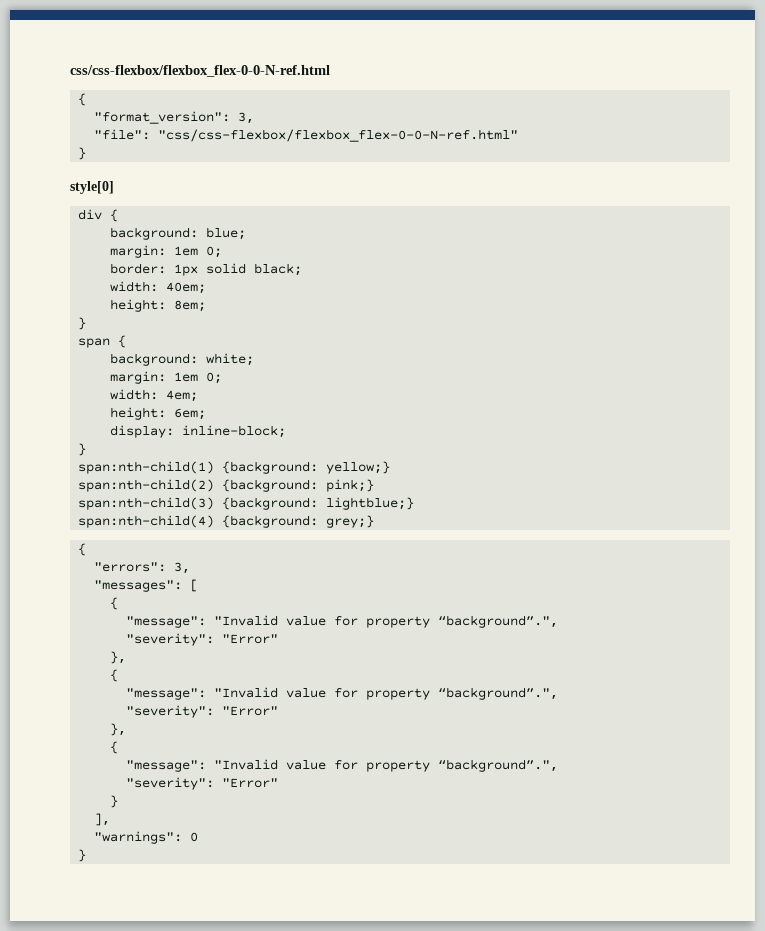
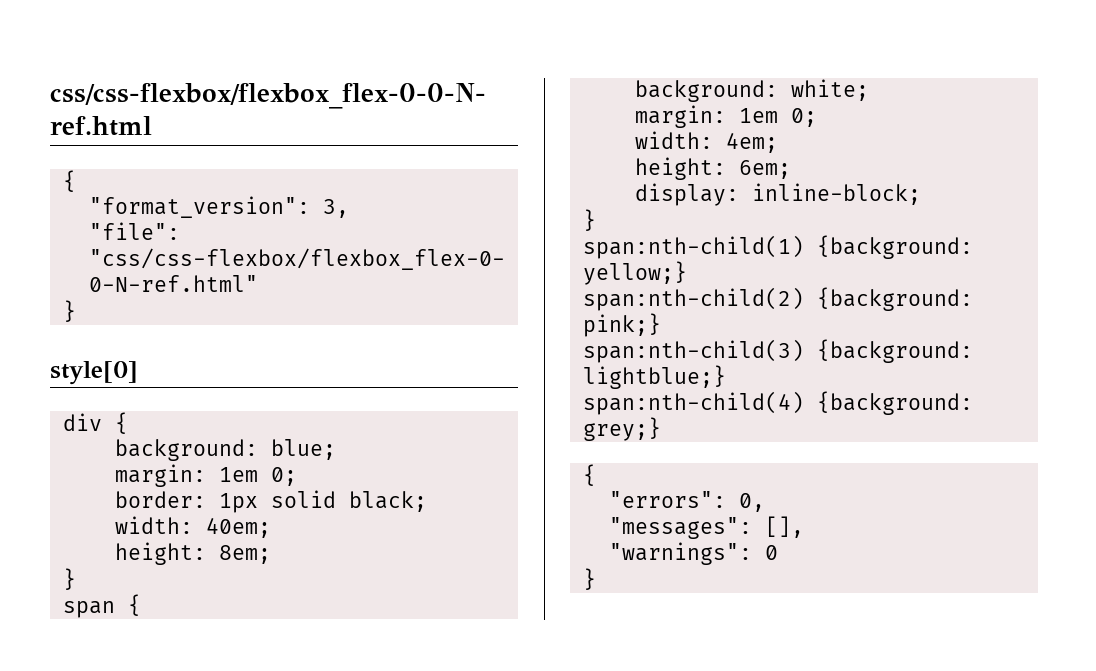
- "errors": 3,
+ "errors": 0,
- "messages": [
- {
- "message": "Invalid value for property “background”.",
- "severity": "Error"
- },
- {
- "message": "Invalid value for property “background”.",
- "severity": "Error"
- },
- {
- "message": "Invalid value for property “background”.",
- "severity": "Error"
- }
- ],
+ "messages": [],

